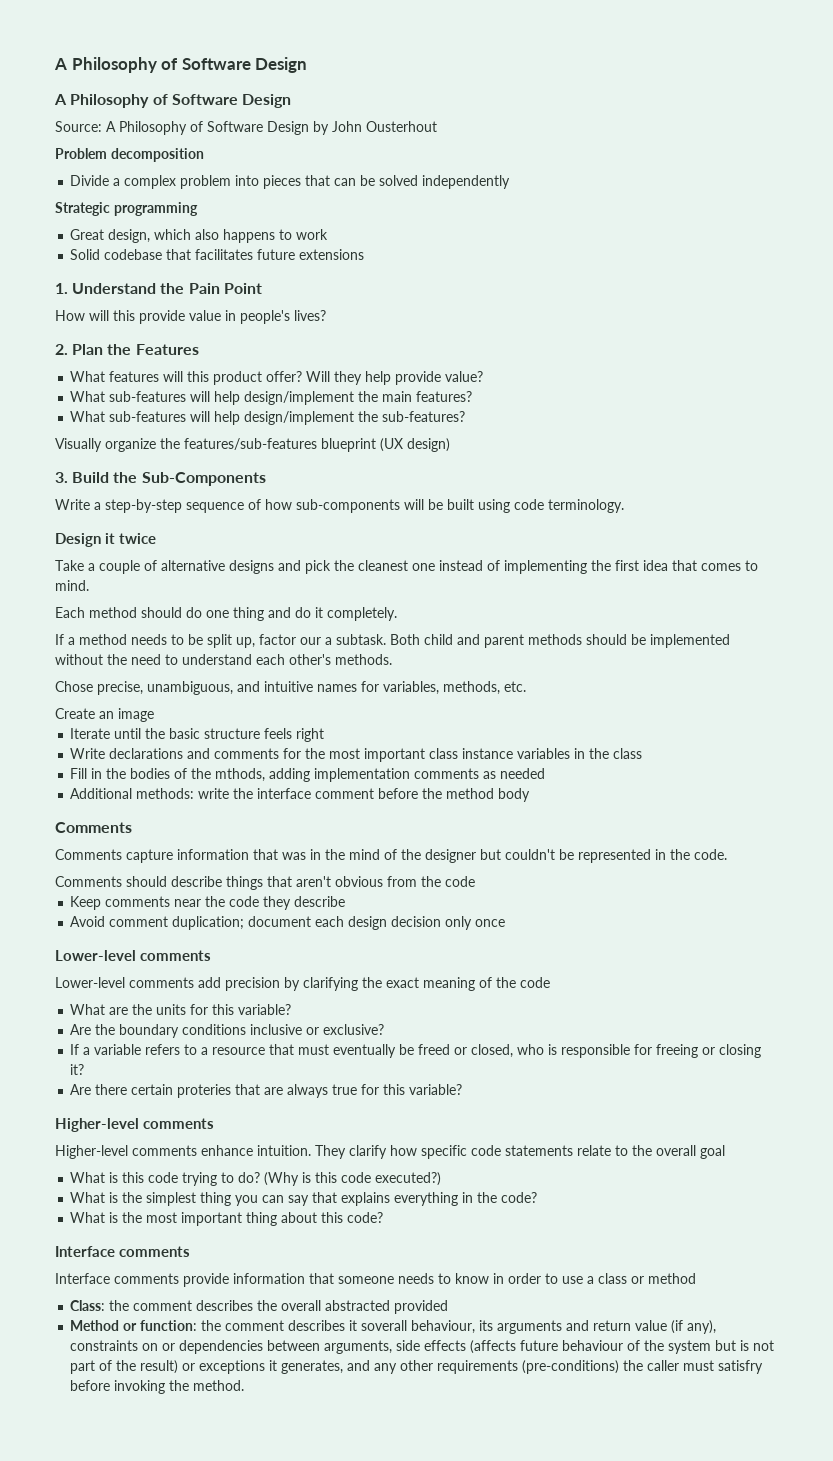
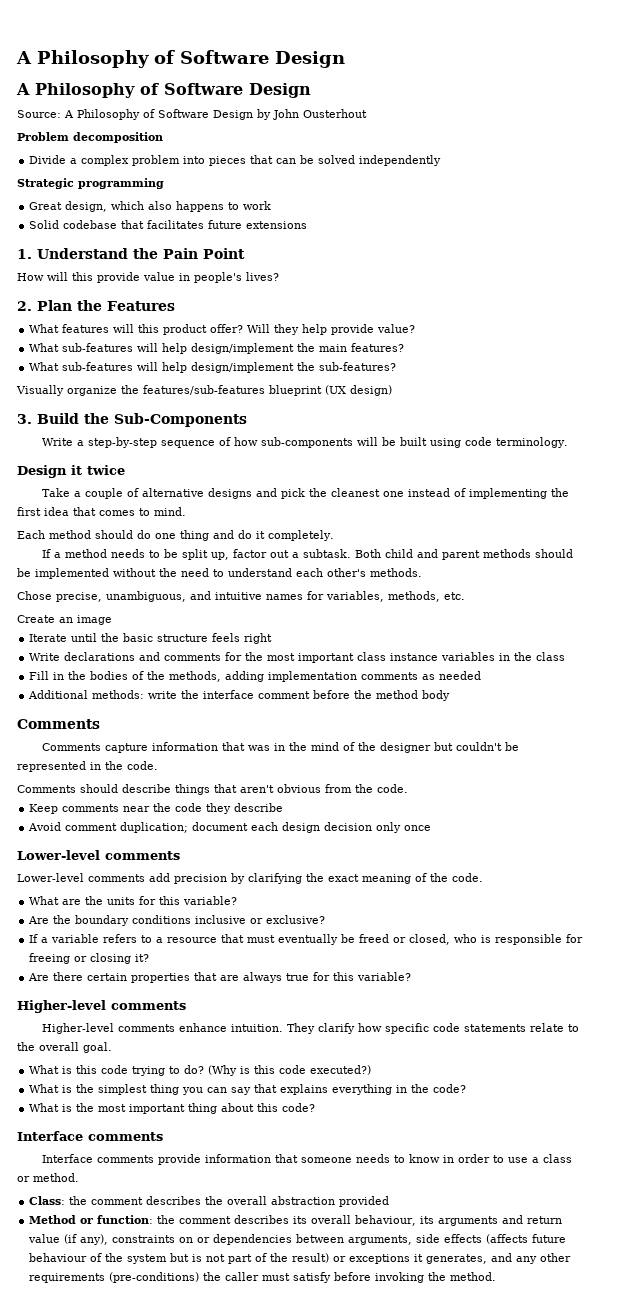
- If a method needs to be split up, factor our a subtask.
+ If a method needs to be split up, factor out a subtask.
- Fill in the bodies of the mthods, adding implementation comments as needed
+ Fill in the bodies of the methods, adding implementation comments as needed
- Comments should describe things that aren't obvious from the code
+ Comments should describe things that aren't obvious from the code.
- Lower-level comments add precision by clarifying the exact meaning of the code
+ Lower-level comments add precision by clarifying the exact meaning of the code.
- Are there certain proteries that are always true for this variable?
+ Are there certain properties that are always true for this variable?
- They clarify how specific code statements relate to the overall goal
+ They clarify how specific code statements relate to the overall goal.
- Interface comments provide information that someone needs to know in order to use a class or method
+ Interface comments provide information that someone needs to know in order to use a class or method.
- Class: the comment describes the overall abstracted provided
+ Class: the comment describes the overall abstraction provided
- Method or function: the comment describes it soverall behaviour, its arguments and return value (if any), constraints on or dependencies between arguments, side effects (affects future behaviour of the system but is not part of the result) or exceptions it generates, and any other requirements (pre-conditions) the caller must satisfry before invoking the method.
+ Method or function: the comment describes its overall behaviour, its arguments and return value (if any), constraints on or dependencies between arguments, side effects (affects future behaviour of the system but is not part of the result) or exceptions it generates, and any other requirements (pre-conditions) the caller must satisfy before invoking the method.

